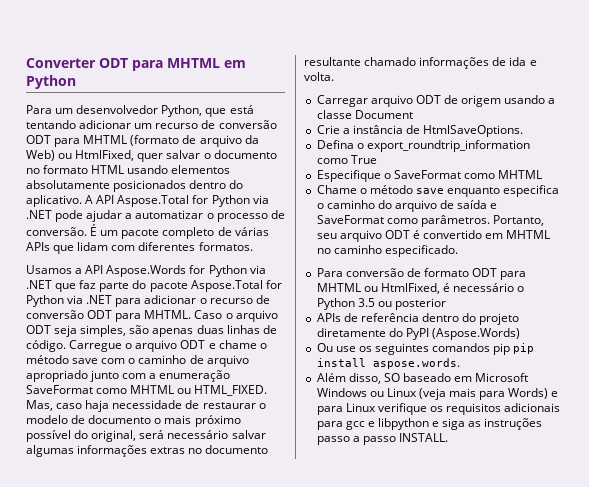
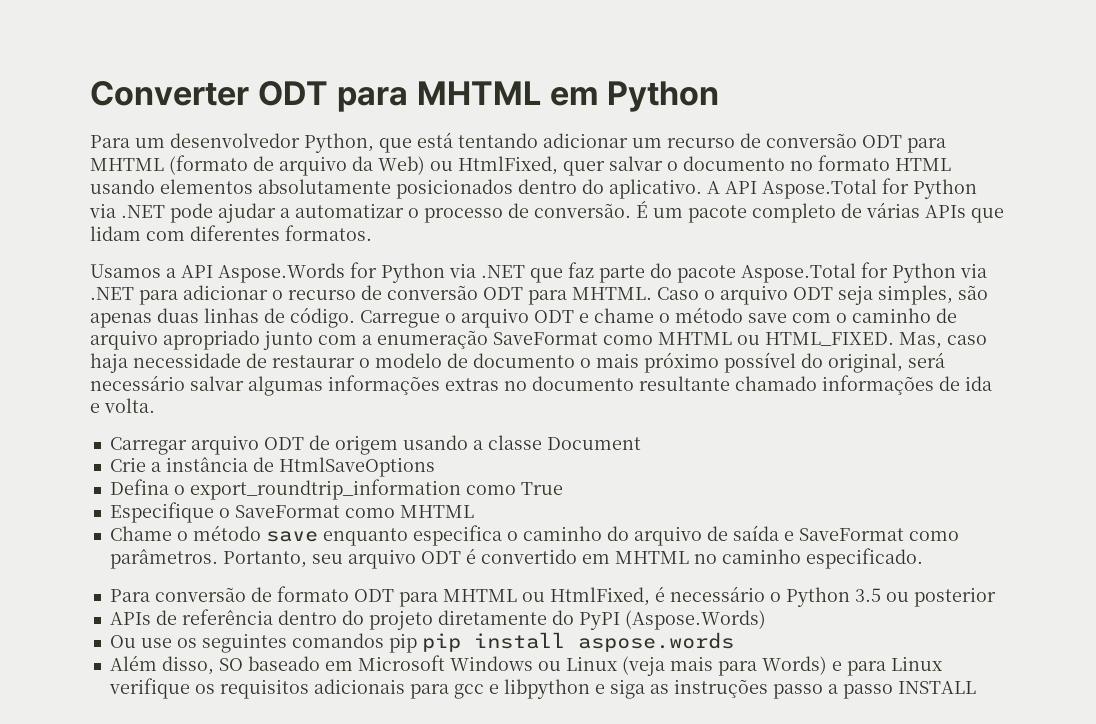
- Crie a instância de HtmlSaveOptions.
+ Crie a instância de HtmlSaveOptions
- Ou use os seguintes comandos pip pip install aspose.words.
+ Ou use os seguintes comandos pip pip install aspose.words
- Além disso, SO baseado em Microsoft Windows ou Linux (veja mais para Words) e para Linux verifique os requisitos adicionais para gcc e libpython e siga as instruções passo a passo INSTALL.
+ Além disso, SO baseado em Microsoft Windows ou Linux (veja mais para Words) e para Linux verifique os requisitos adicionais para gcc e libpython e siga as instruções passo a passo INSTALL

